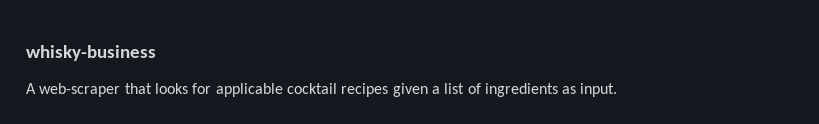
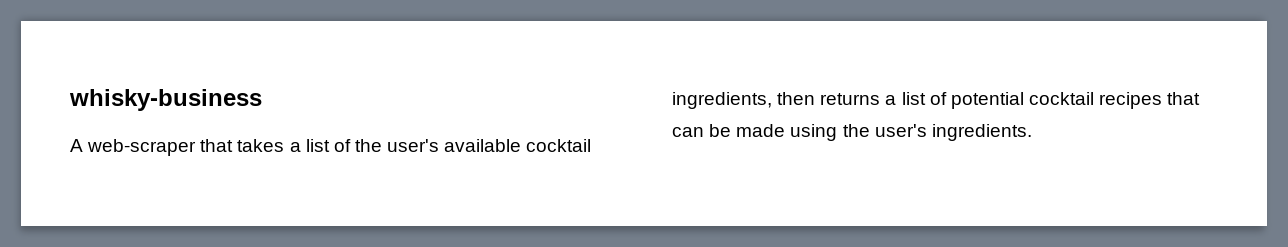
- A web-scraper that looks for applicable cocktail recipes given a list of ingredients as input.
+ A web-scraper that takes a list of the user's available cocktail ingredients, then returns a list of potential cocktail recipes that can be made using the user's ingredients.

